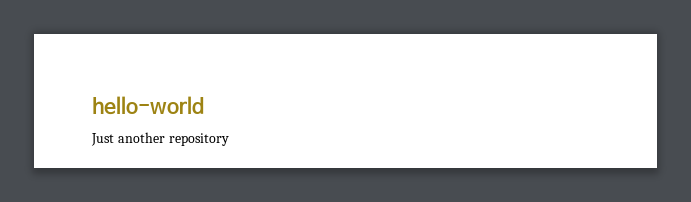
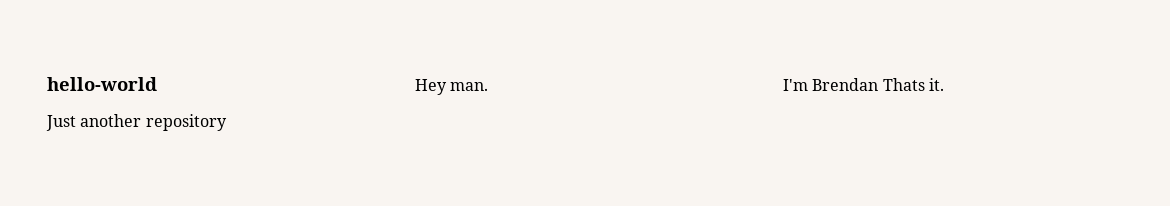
+ Hey man.
+ I'm Brendan Thats it.

